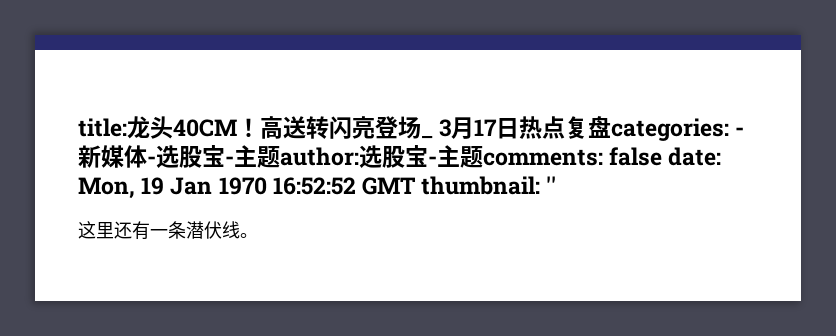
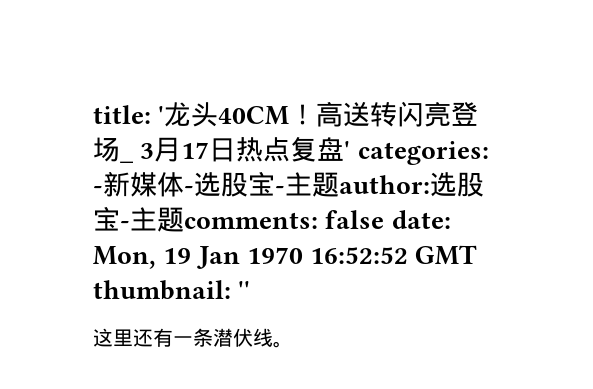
- title:龙头40CM！
+ title: '龙头40CM！
- 高送转闪亮登场_ 3月17日热点复盘categories: -新媒体-选股宝-主题author:选股宝-主题comments: false date: Mon, 19 Jan 1970 16:52:52 GMT thumbnail: ''
+ 高送转闪亮登场_ 3月17日热点复盘' categories: -新媒体-选股宝-主题author:选股宝-主题comments: false date: Mon, 19 Jan 1970 16:52:52 GMT thumbnail: ''

